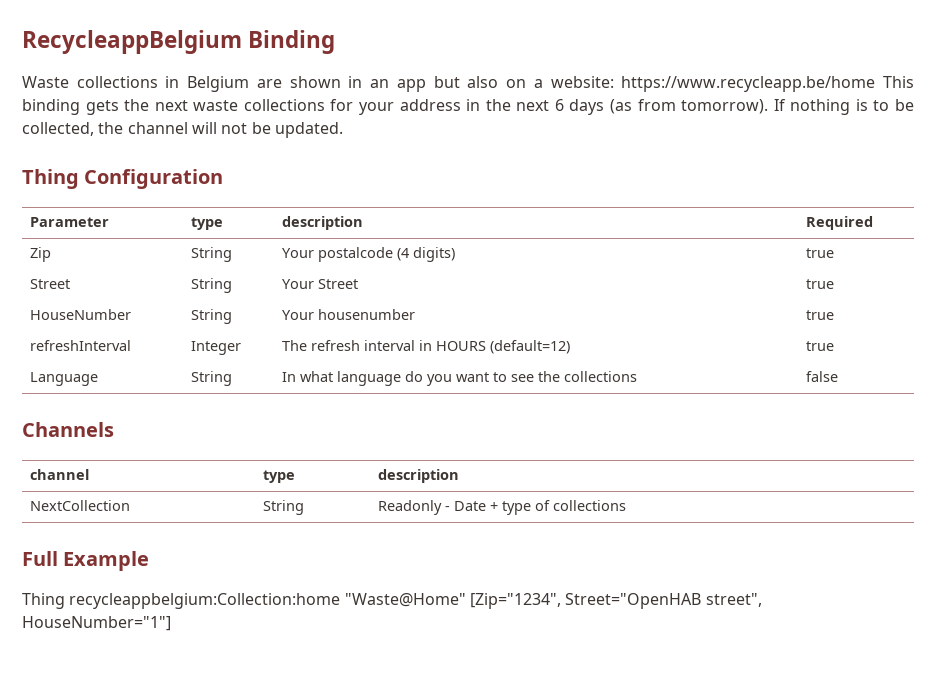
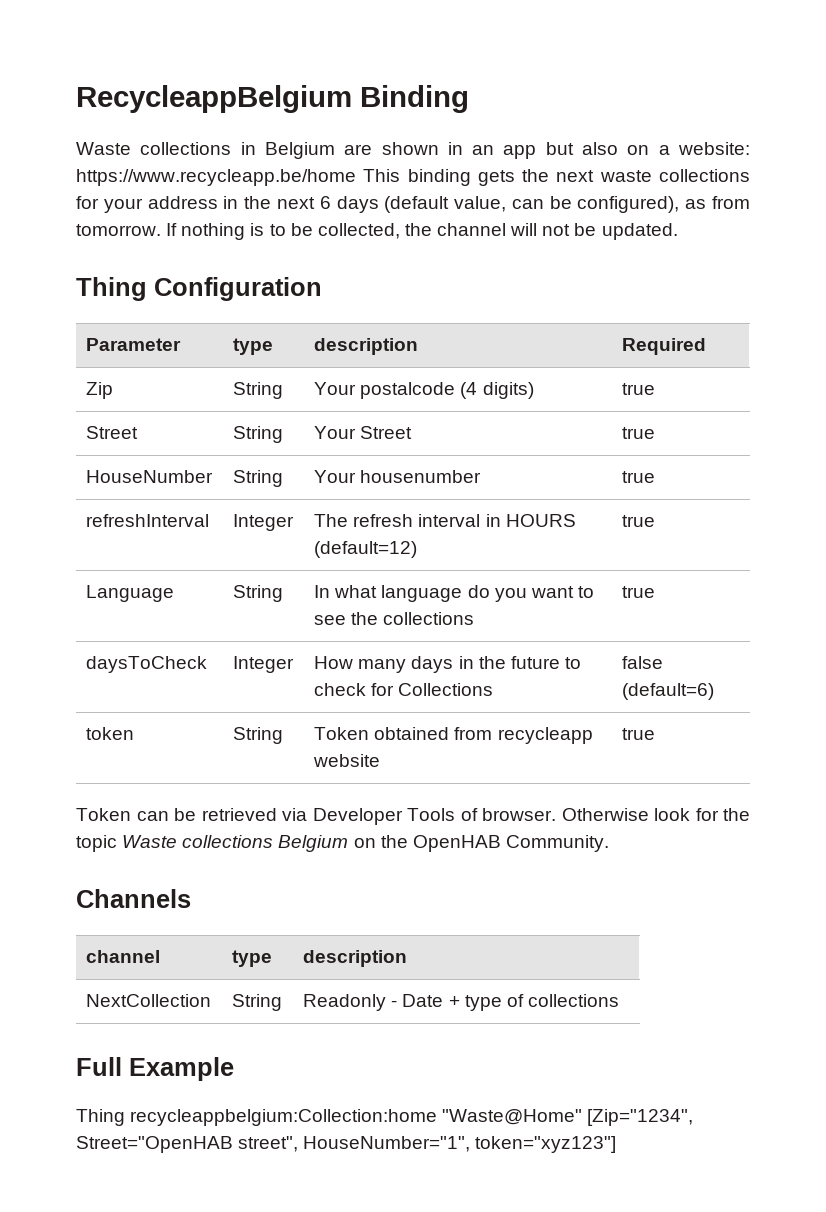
- Waste collections in Belgium are shown in an app but also on a website: https://www.recycleapp.be/home This binding gets the next waste collections for your address in the next 6 days (as from tomorrow).
+ Waste collections in Belgium are shown in an app but also on a website: https://www.recycleapp.be/home This binding gets the next waste collections for your address in the next 6 days (default value, can be configured), as from tomorrow.
- Language | String | In what language do you want to see the collections | false
+ Language | String | In what language do you want to see the collections | true
+ daysToCheck | Integer | How many days in the future to check for Collections | false (default=6)
+ token | String | Token obtained from recycleapp website | true
+ Token can be retrieved via Developer Tools of browser. Otherwise look for the topic Waste collections Belgium on the OpenHAB Community.
- Thing recycleappbelgium:Collection:home "Waste@Home" [Zip="1234", Street="OpenHAB street", HouseNumber="1"]
+ Thing recycleappbelgium:Collection:home "Waste@Home" [Zip="1234", Street="OpenHAB street", HouseNumber="1", token="xyz123"]

